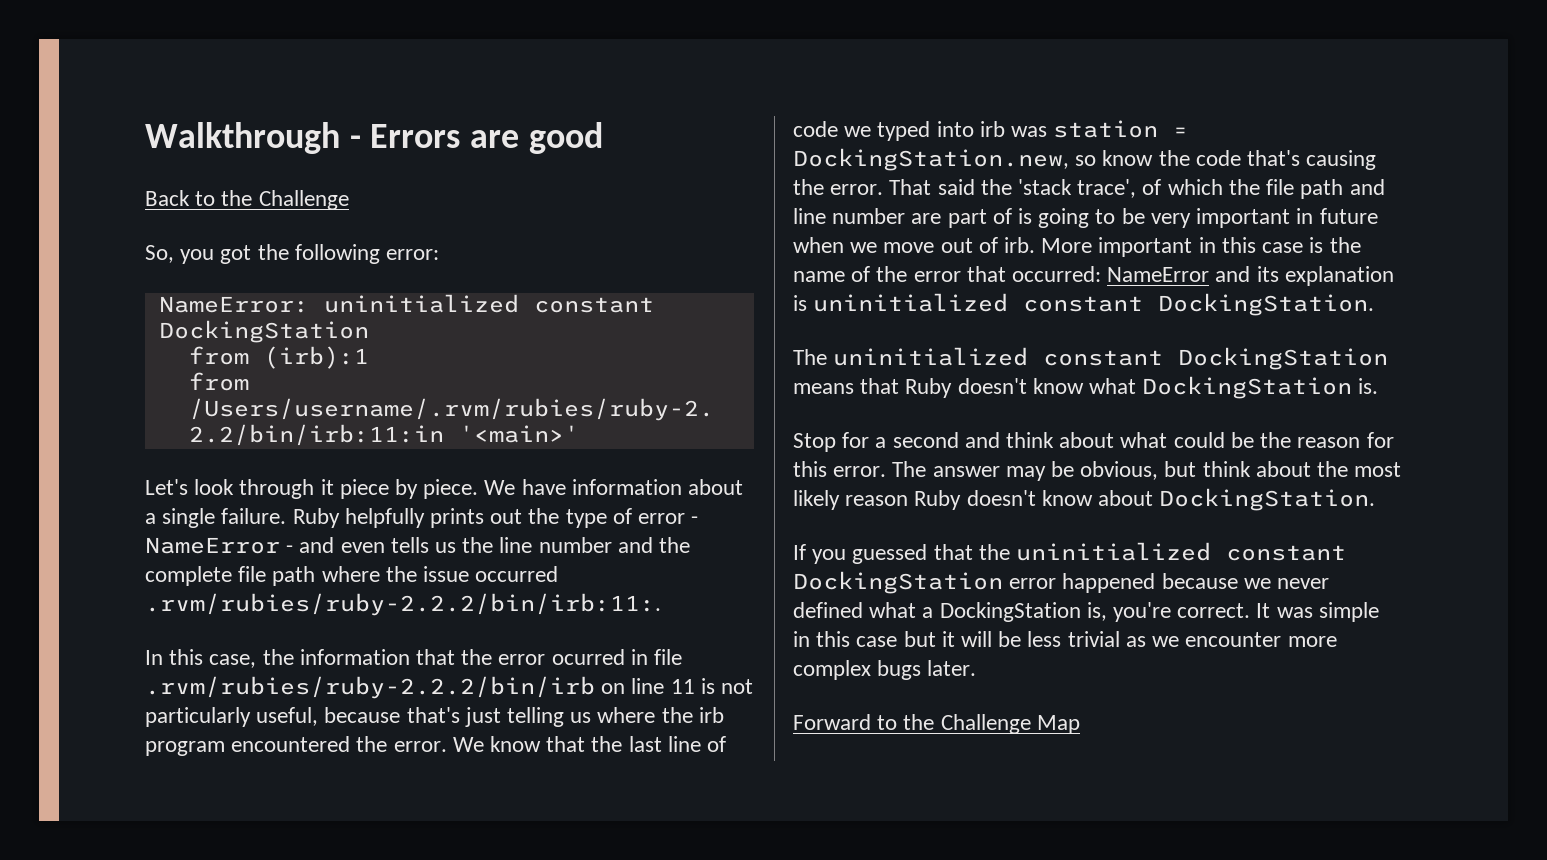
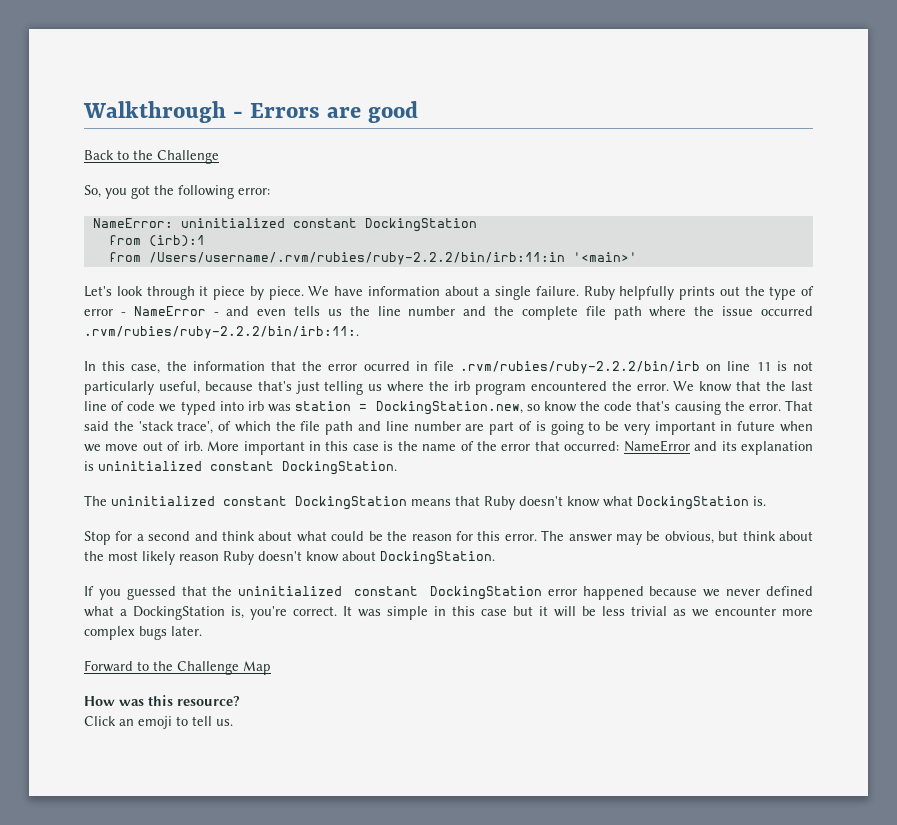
+ How was this resource?
+ Click an emoji to tell us.

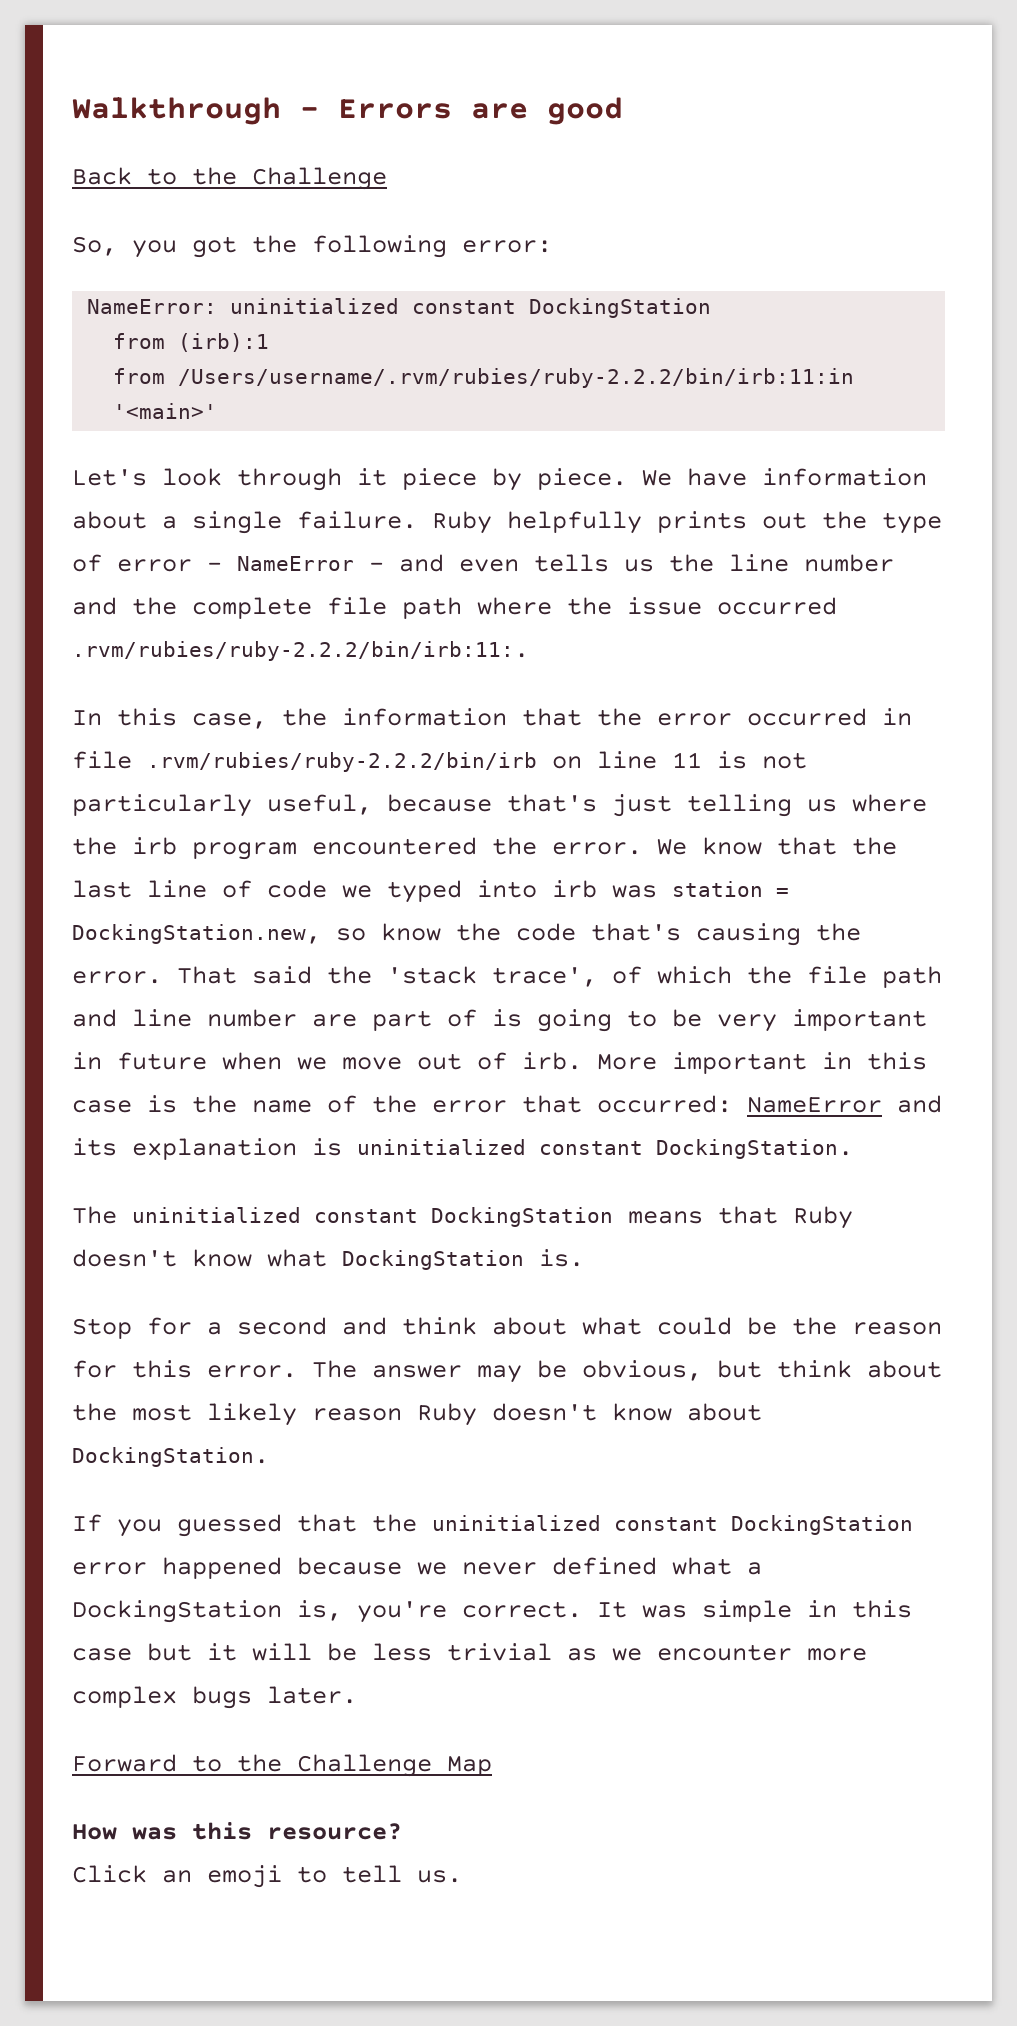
- In this case, the information that the error ocurred in file .rvm/rubies/ruby-2.2.2/bin/irb on line 11 is not particularly useful, because that's just telling us where the irb program encountered the error.
+ In this case, the information that the error occurred in file .rvm/rubies/ruby-2.2.2/bin/irb on line 11 is not particularly useful, because that's just telling us where the irb program encountered the error.

